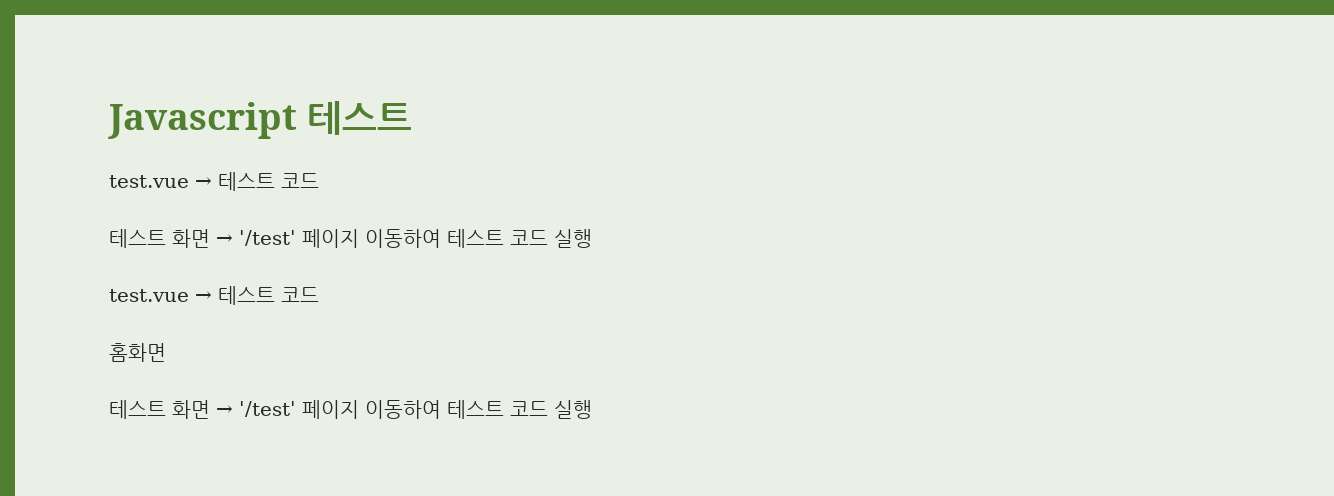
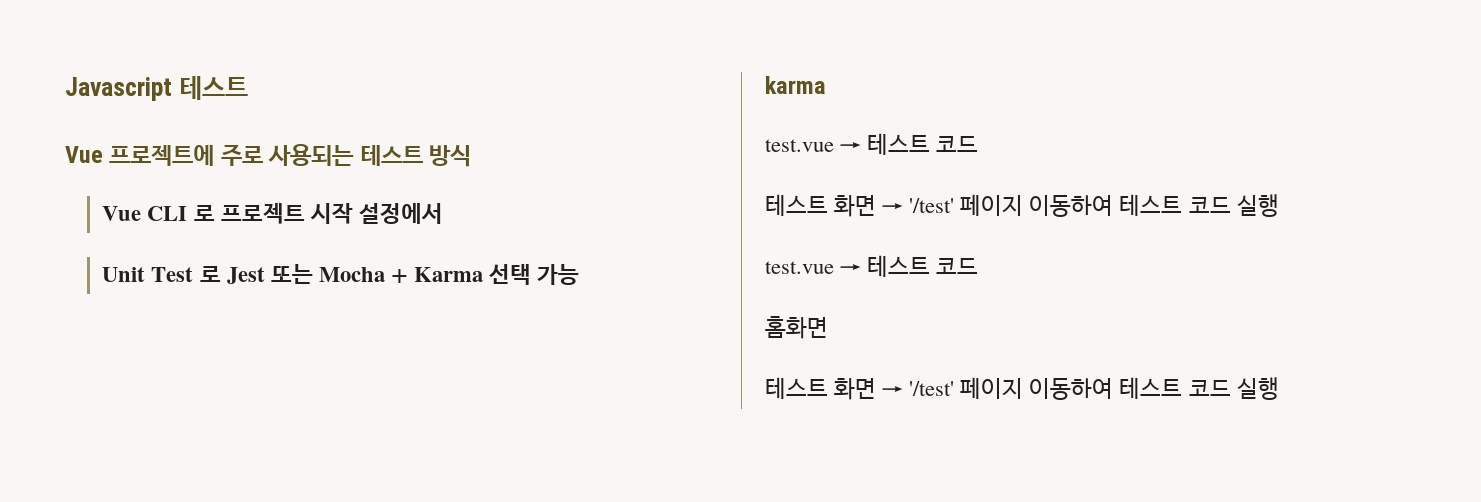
+ Vue 프로젝트에 주로 사용되는 테스트 방식
+ Vue CLI 로 프로젝트 시작 설정에서
+ Unit Test 로 Jest 또는 Mocha + Karma 선택 가능
+ karma

